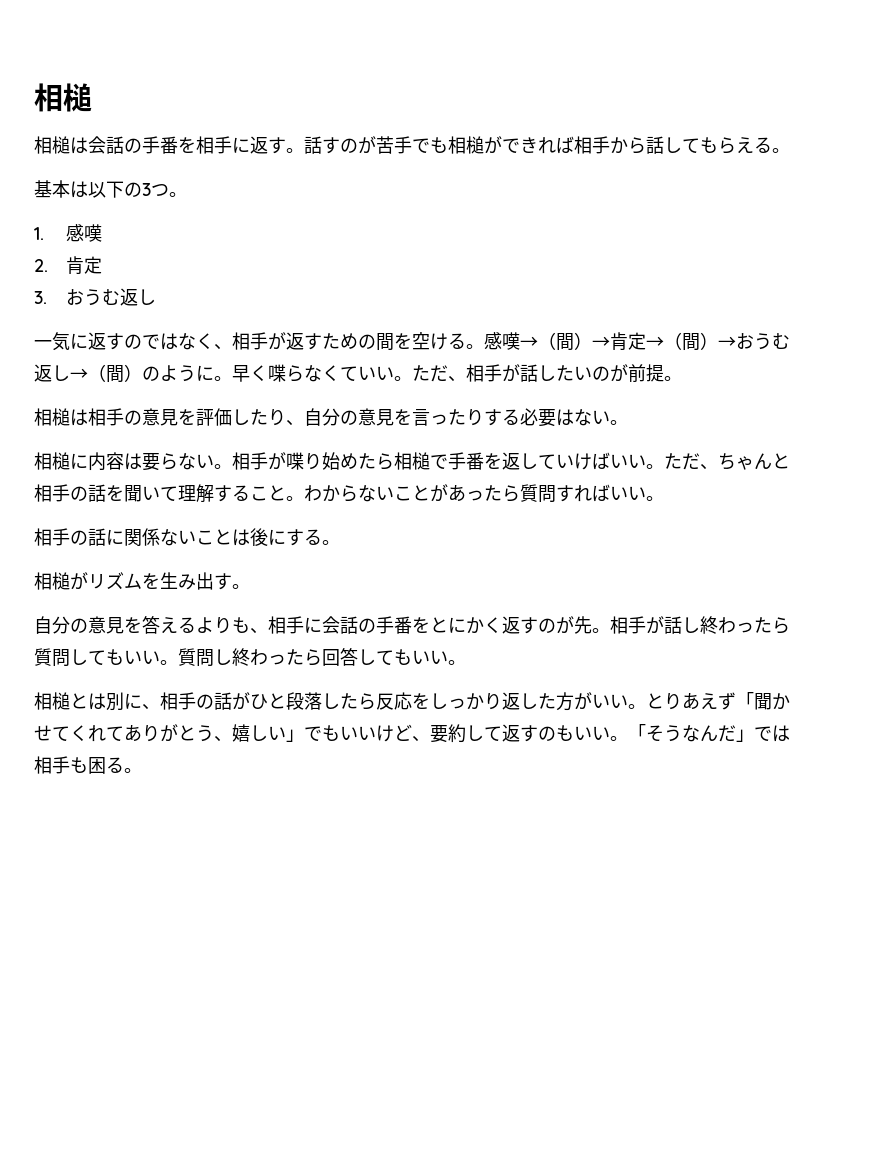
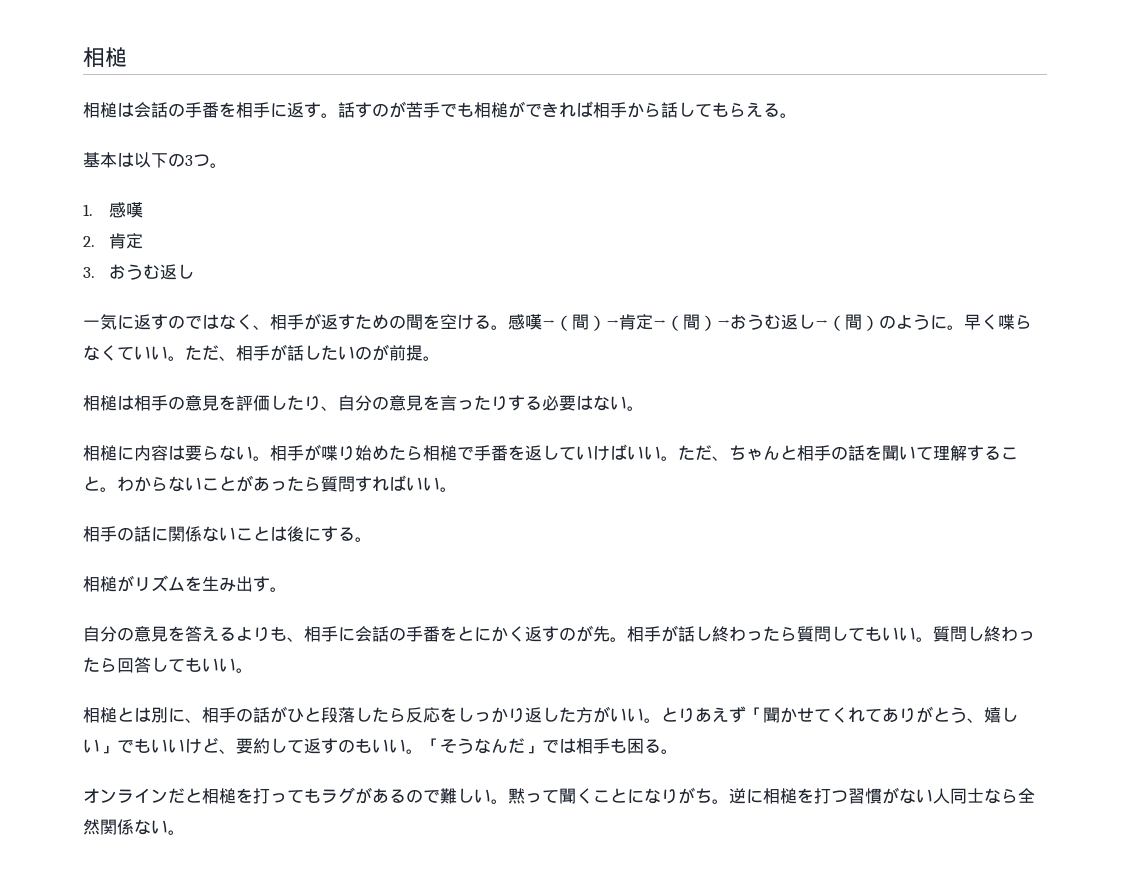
+ オンラインだと相槌を打ってもラグがあるので難しい。黙って聞くことになりがち。逆に相槌を打つ習慣がない人同士なら全然関係ない。

